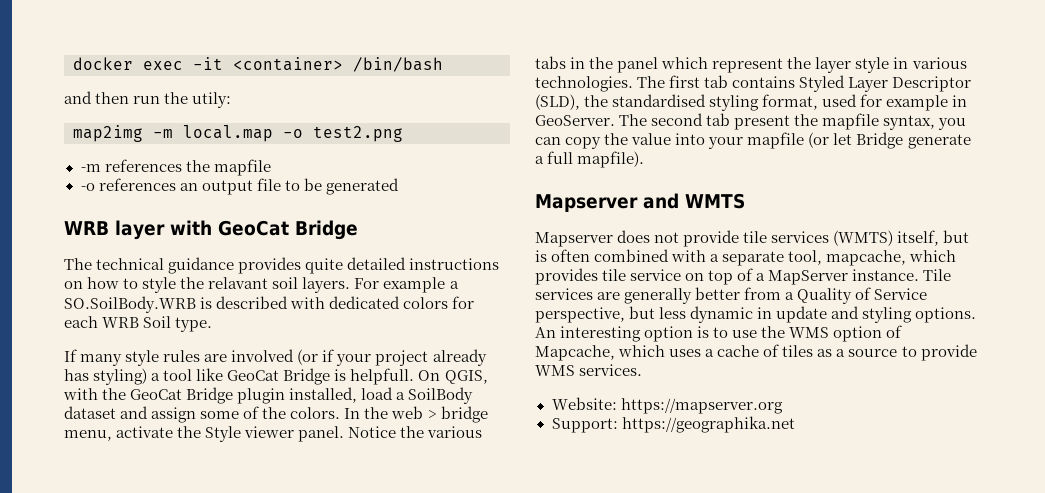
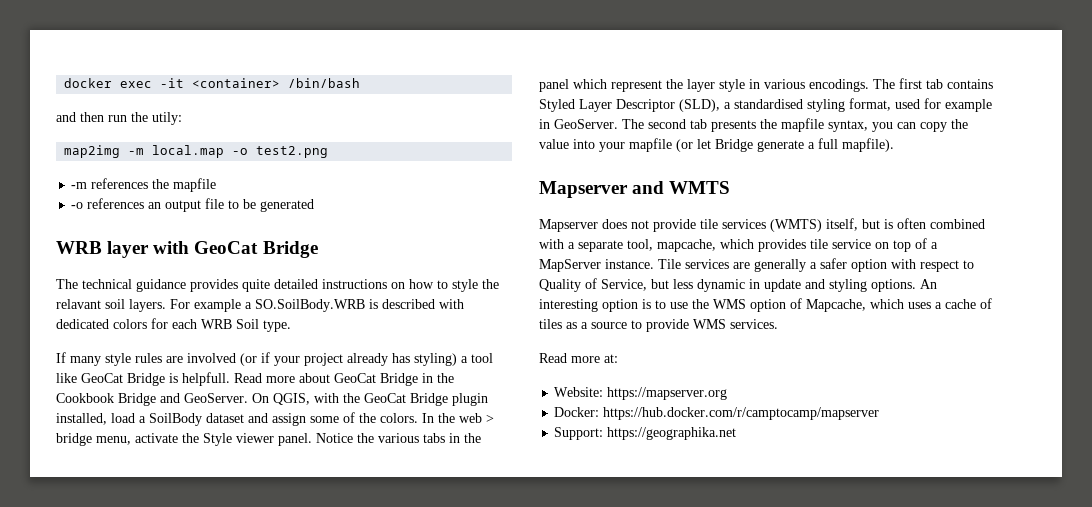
+ Read more about GeoCat Bridge in the Cookbook Bridge and GeoServer.
- Notice the various tabs in the panel which represent the layer style in various technologies.
+ Notice the various tabs in the panel which represent the layer style in various encodings.
- The first tab contains Styled Layer Descriptor (SLD), the standardised styling format, used for example in GeoServer.
+ The first tab contains Styled Layer Descriptor (SLD), a standardised styling format, used for example in GeoServer.
- The second tab present the mapfile syntax, you can copy the value into your mapfile (or let Bridge generate a full mapfile).
+ The second tab presents the mapfile syntax, you can copy the value into your mapfile (or let Bridge generate a full mapfile).
- Tile services are generally better from a Quality of Service perspective, but less dynamic in update and styling options.
+ Tile services are generally a safer option with respect to Quality of Service, but less dynamic in update and styling options.
+ Read more at:
+ Docker: https://hub.docker.com/r/camptocamp/mapserver

